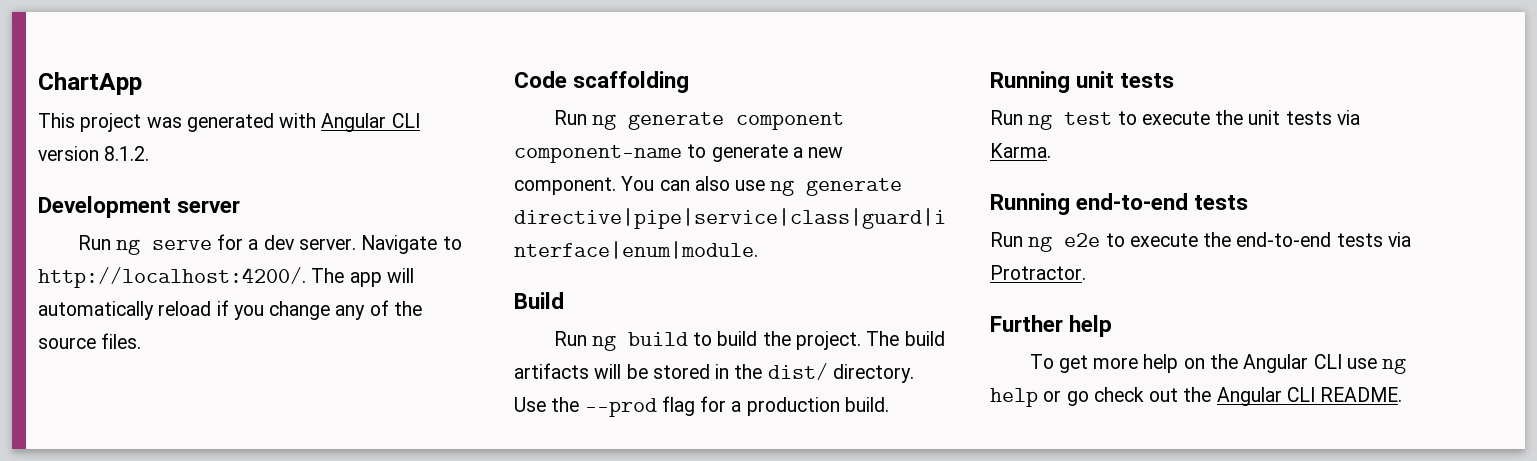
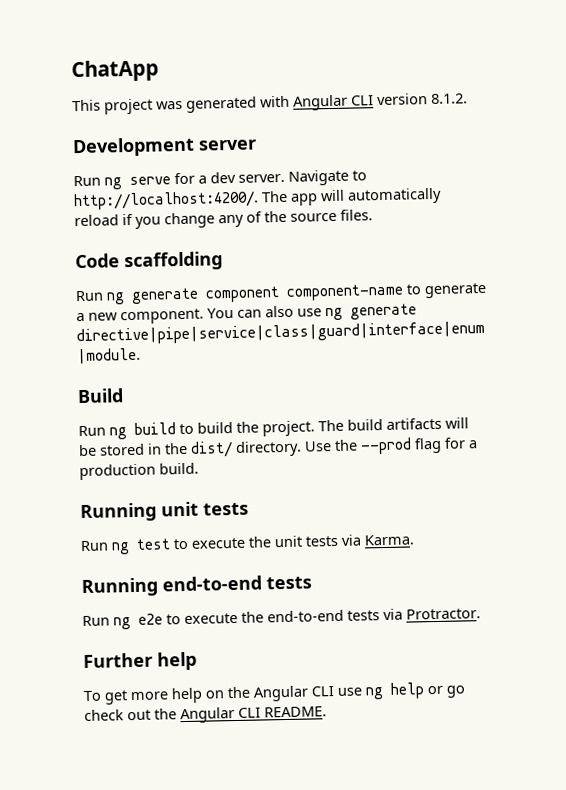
- ChartApp
+ ChatApp

